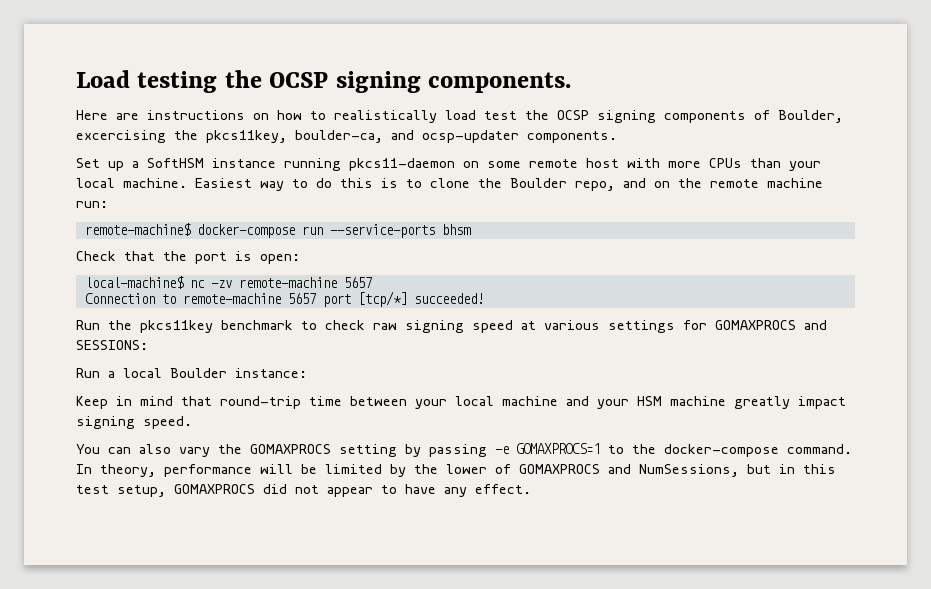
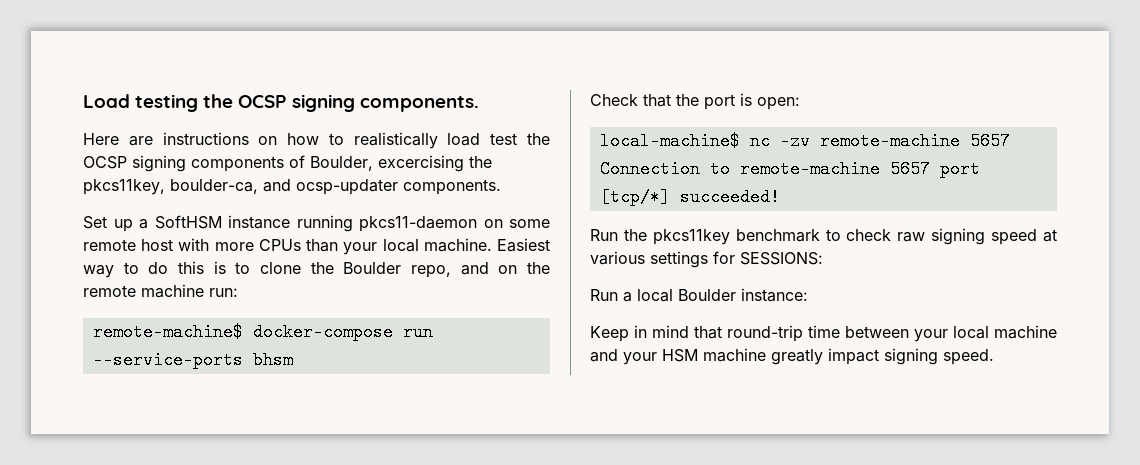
- Run the pkcs11key benchmark to check raw signing speed at various settings for GOMAXPROCS and SESSIONS:
+ Run the pkcs11key benchmark to check raw signing speed at various settings for SESSIONS:
- You can also vary the GOMAXPROCS setting by passing -e GOMAXPROCS=1 to the docker-compose command. In theory, performance will be limited by the lower of GOMAXPROCS and NumSessions, but in this test setup, GOMAXPROCS did not appear to have any effect.

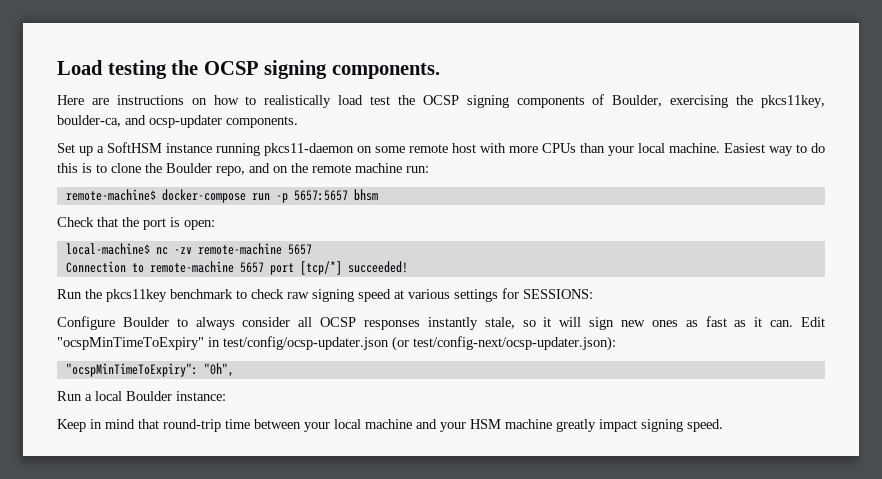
- Here are instructions on how to realistically load test the OCSP signing components of Boulder, excercising the pkcs11key, boulder-ca, and ocsp-updater components.
+ Here are instructions on how to realistically load test the OCSP signing components of Boulder, exercising the pkcs11key, boulder-ca, and ocsp-updater components.
- remote-machine$ docker-compose run --service-ports bhsm
+ remote-machine$ docker-compose run -p 5657:5657 bhsm
+ Configure Boulder to always consider all OCSP responses instantly stale, so it will sign new ones as fast as it can. Edit "ocspMinTimeToExpiry" in test/config/ocsp-updater.json (or test/config-next/ocsp-updater.json):
+ "ocspMinTimeToExpiry": "0h",

